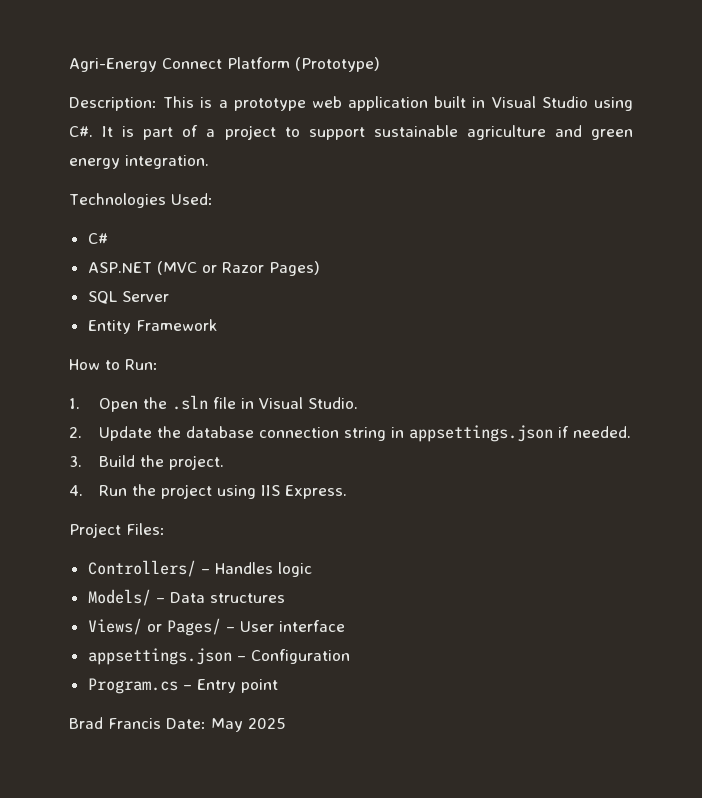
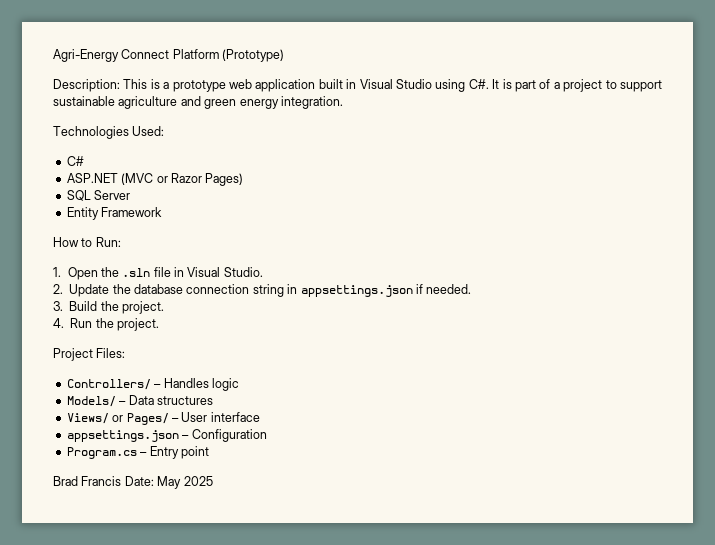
- 4. Run the project using IIS Express.
+ 4. Run the project.

